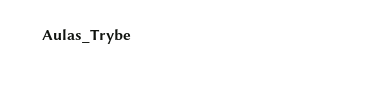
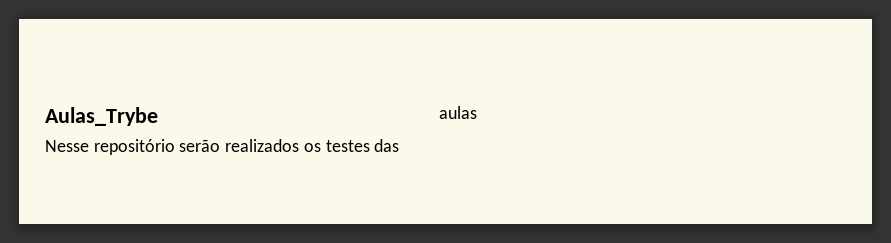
+ Nesse repositório serão realizados os testes das aulas

